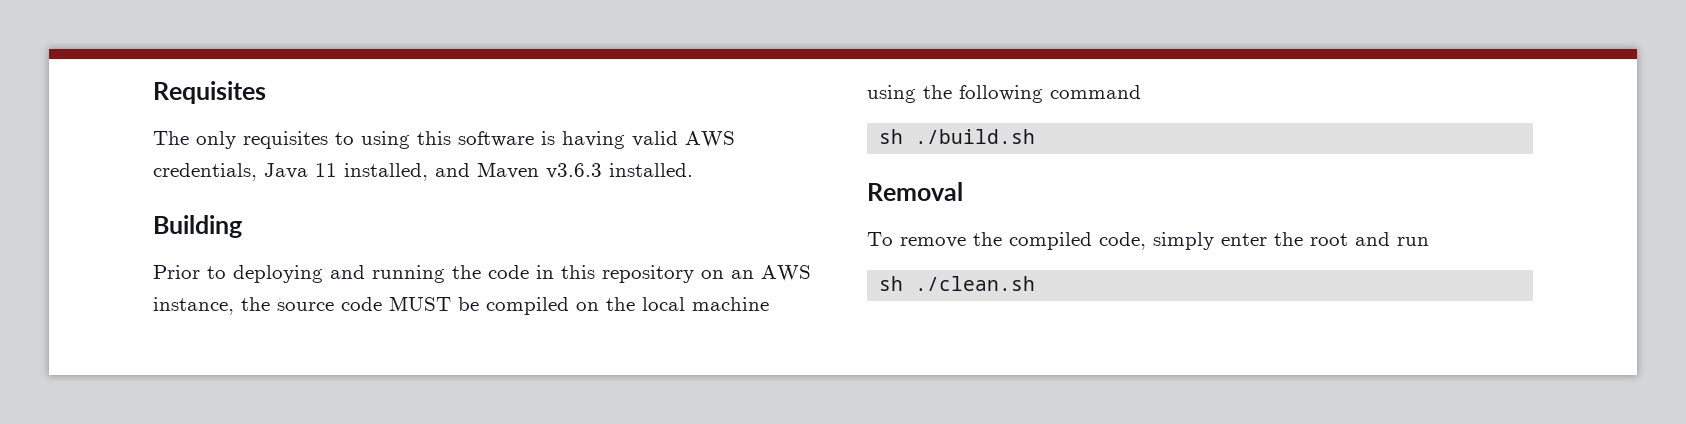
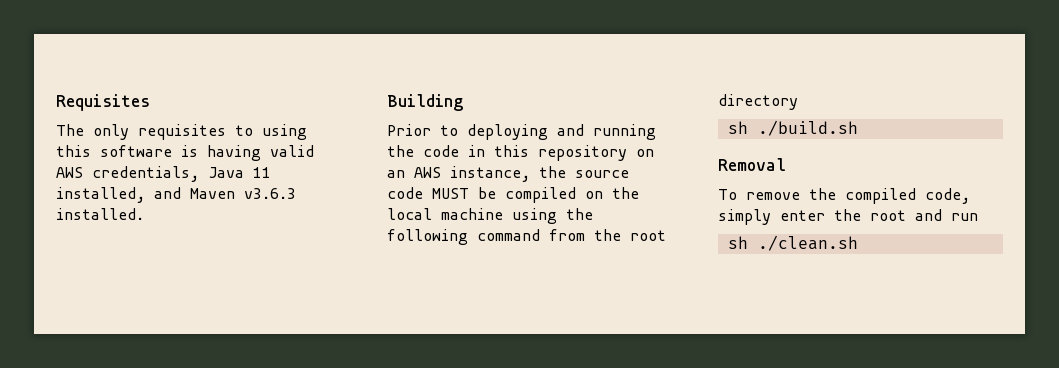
- Prior to deploying and running the code in this repository on an AWS instance, the source code MUST be compiled on the local machine using the following command
+ Prior to deploying and running the code in this repository on an AWS instance, the source code MUST be compiled on the local machine using the following command from the root directory

